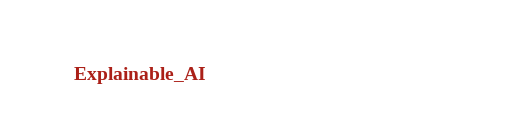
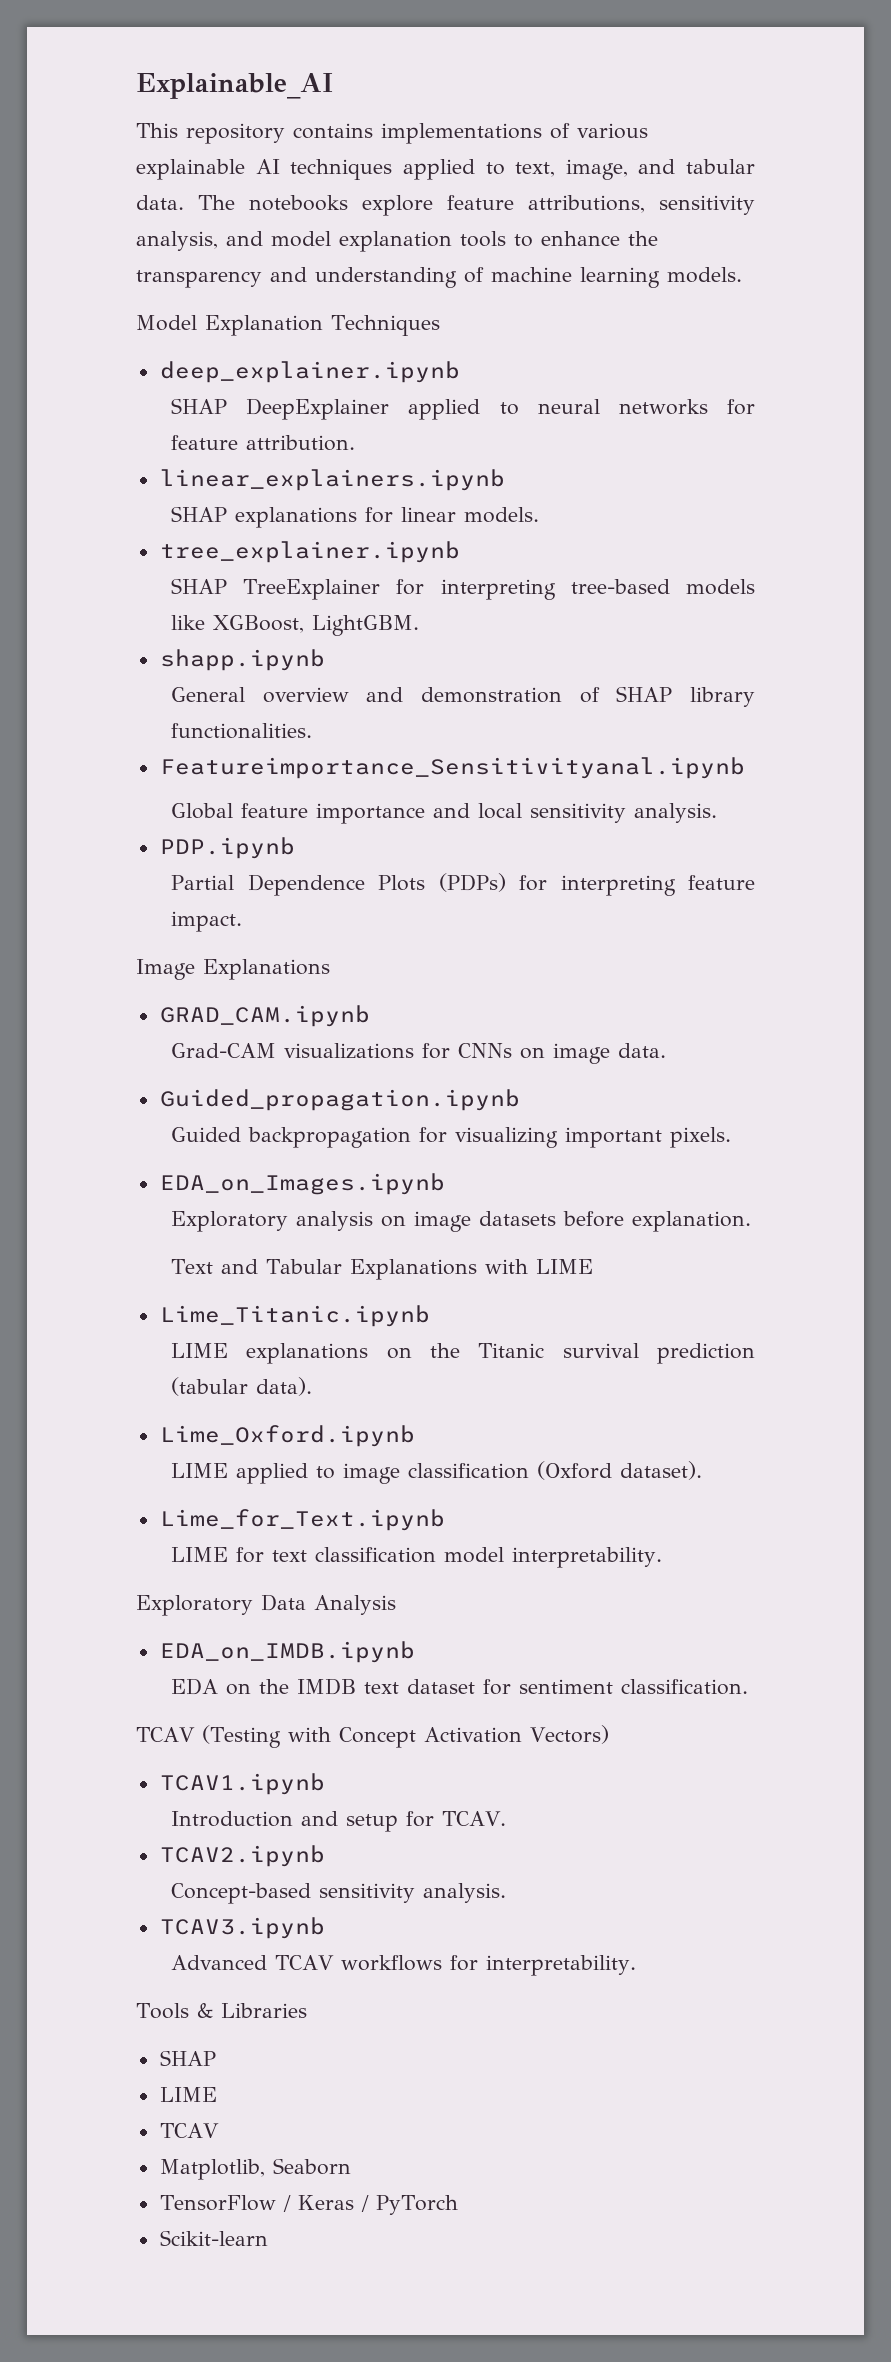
+ This repository contains implementations of various explainable AI techniques applied to text, image, and tabular data. The notebooks explore feature attributions, sensitivity analysis, and model explanation tools to enhance the transparency and understanding of machine learning models.
+ Model Explanation Techniques
+ deep_explainer.ipynb
+ SHAP DeepExplainer applied to neural networks for feature attribution.
+ linear_explainers.ipynb
+ SHAP explanations for linear models.
+ tree_explainer.ipynb
+ SHAP TreeExplainer for interpreting tree-based models like XGBoost, LightGBM.
+ shapp.ipynb
+ General overview and demonstration of SHAP library functionalities.
+ Featureimportance_Sensitivityanal.ipynb
+ Global feature importance and local sensitivity analysis.
+ PDP.ipynb
+ Partial Dependence Plots (PDPs) for interpreting feature impact.
+ Image Explanations
+ GRAD_CAM.ipynb
+ Grad-CAM visualizations for CNNs on image data.
+ Guided_propagation.ipynb
+ Guided backpropagation for visualizing important pixels.
+ EDA_on_Images.ipynb
+ Exploratory analysis on image datasets before explanation.
+ Text and Tabular Explanations with LIME
+ Lime_Titanic.ipynb
+ LIME explanations on the Titanic survival prediction (tabular data).
+ Lime_Oxford.ipynb
+ LIME applied to image classification (Oxford dataset).
+ Lime_for_Text.ipynb
+ LIME for text classification model interpretability.
+ Exploratory Data Analysis
+ EDA_on_IMDB.ipynb
+ EDA on the IMDB text dataset for sentiment classification.
+ TCAV (Testing with Concept Activation Vectors)
+ TCAV1.ipynb
+ Introduction and setup for TCAV.
+ TCAV2.ipynb
+ Concept-based sensitivity analysis.
+ TCAV3.ipynb
+ Advanced TCAV workflows for interpretability.
+ Tools & Libraries
+ SHAP
+ LIME
+ TCAV
+ Matplotlib, Seaborn
+ TensorFlow / Keras / PyTorch
+ Scikit-learn

